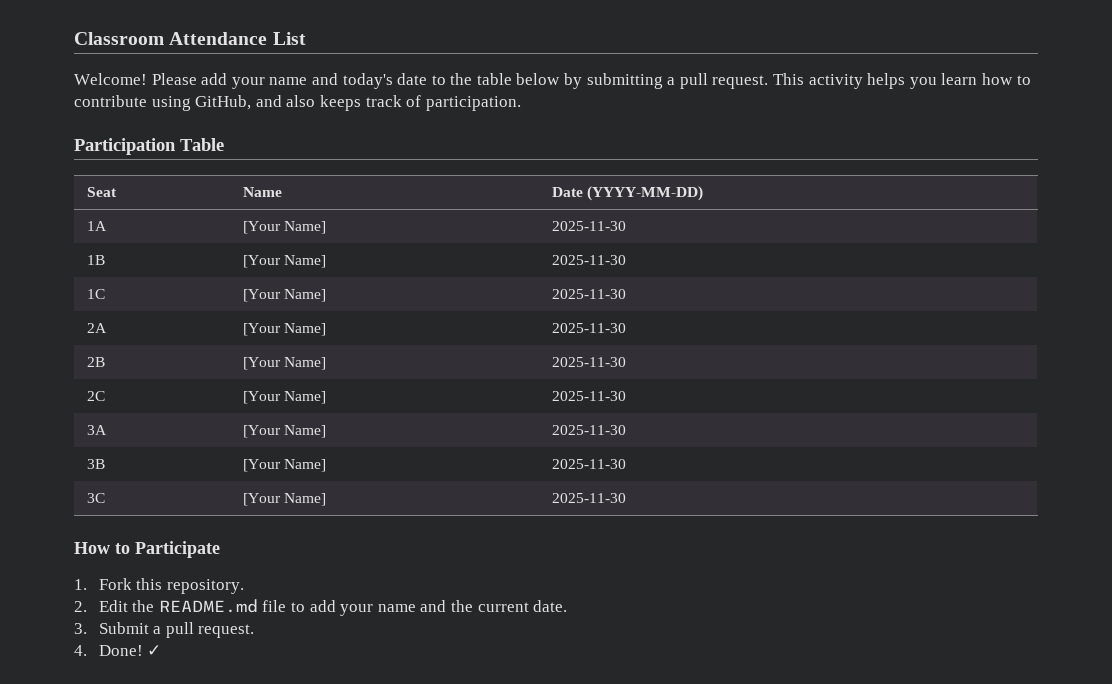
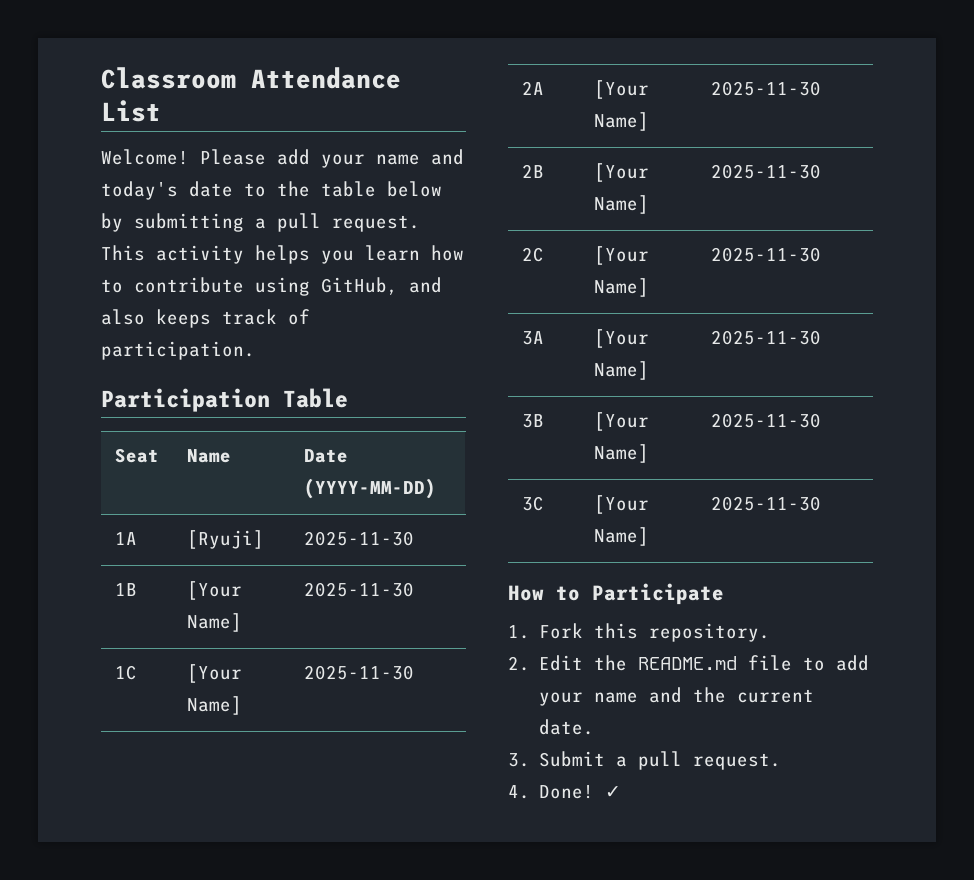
- 1A | [Your Name] | 2025-11-30
+ 1A | [Ryuji] | 2025-11-30

